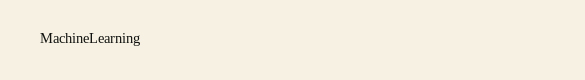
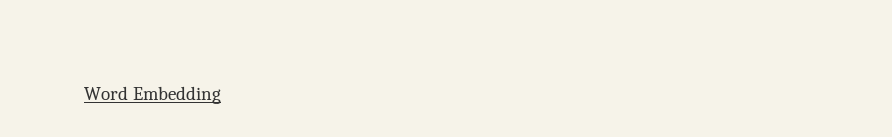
- MachineLearning
+ Word Embedding

